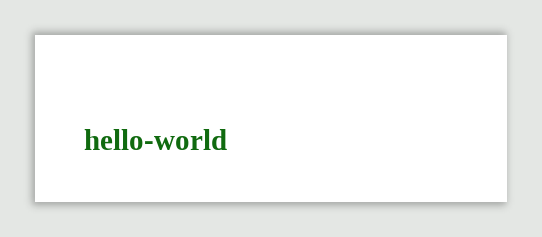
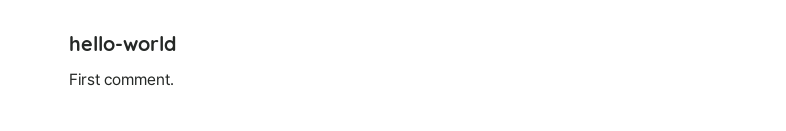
+ First comment.

